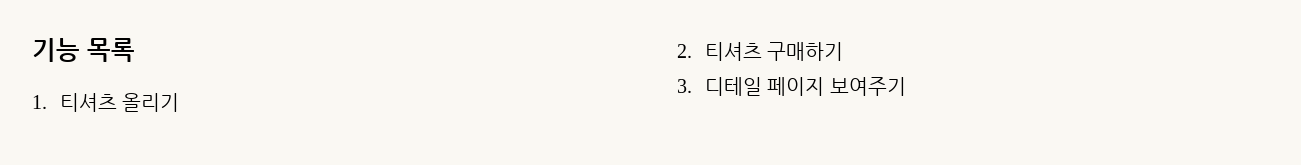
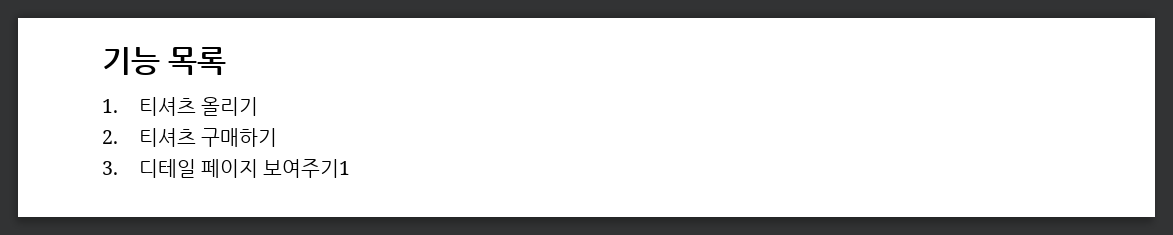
- 3. 디테일 페이지 보여주기
+ 3. 디테일 페이지 보여주기1

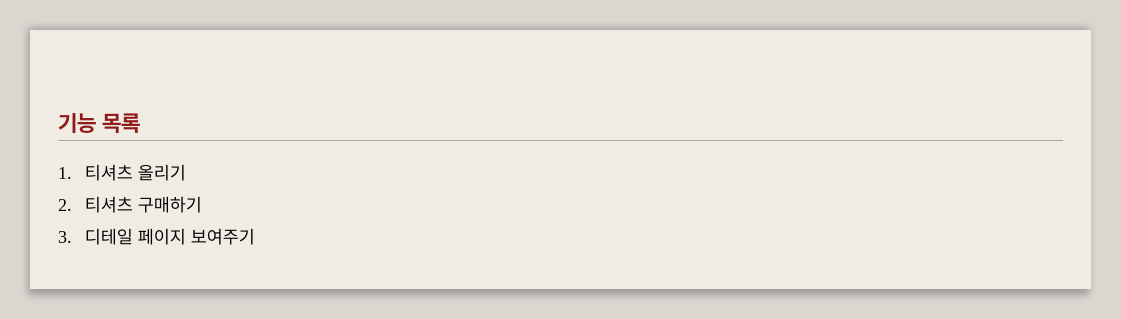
- 3. 디테일 페이지 보여주기1
+ 3. 디테일 페이지 보여주기

